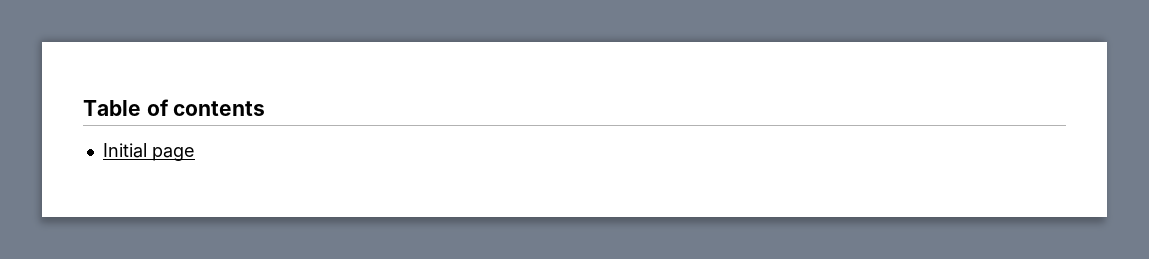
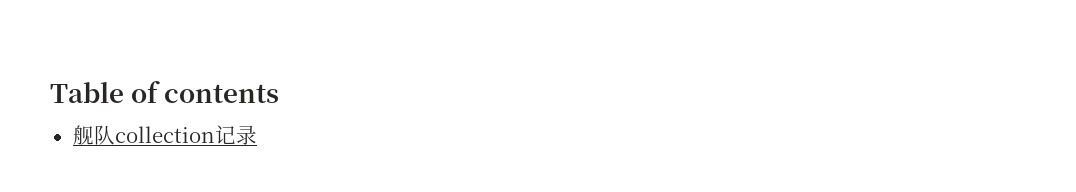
- Initial page
+ 舰队collection记录

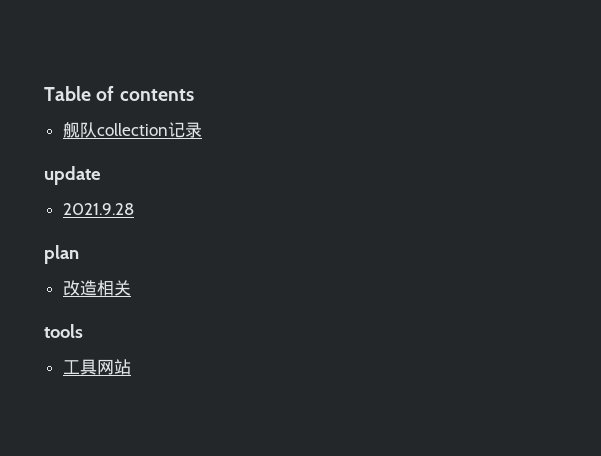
+ update
+ 2021.9.28
+ plan
+ 改造相关
+ tools
+ 工具网站

